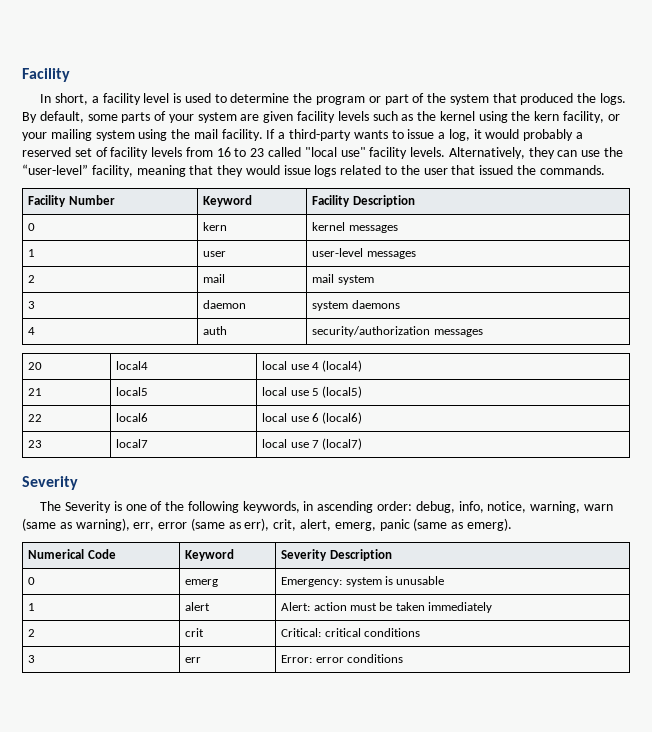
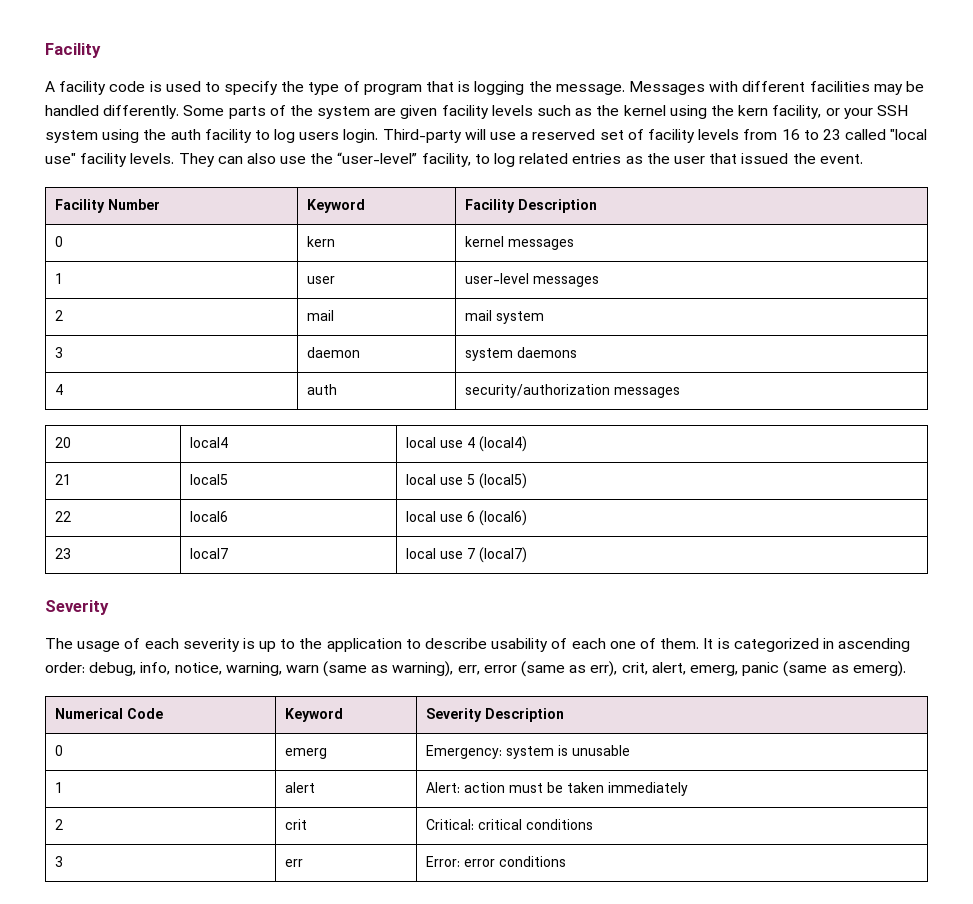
- In short, a facility level is used to determine the program or part of the system that produced the logs. By default, some parts of your system are given facility levels such as the kernel using the kern facility, or your mailing system using the mail facility. If a third-party wants to issue a log, it would probably a reserved set of facility levels from 16 to 23 called "local use" facility levels.
+ A facility code is used to specify the type of program that is logging the message. Messages with different facilities may be handled differently. Some parts of the system are given facility levels such as the kernel using the kern facility, or your SSH system using the auth facility to log users login. Third-party will use a reserved set of facility levels from 16 to 23 called "local use" facility levels.
- Alternatively, they can use the “user-level” facility, meaning that they would issue logs related to the user that issued the commands.
+ They can also use the “user-level” facility, to log related entries as the user that issued the event.
- The Severity is one of the following keywords, in ascending order: debug, info, notice, warning, warn (same as warning), err, error (same as err), crit, alert, emerg, panic (same as emerg).
+ The usage of each severity is up to the application to describe usability of each one of them. It is categorized in ascending order: debug, info, notice, warning, warn (same as warning), err, error (same as err), crit, alert, emerg, panic (same as emerg).

